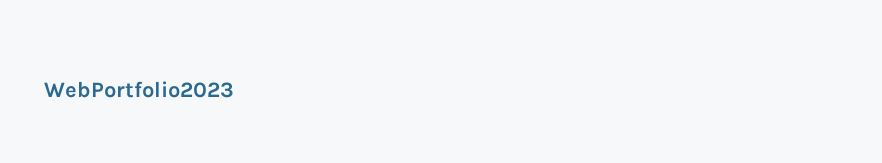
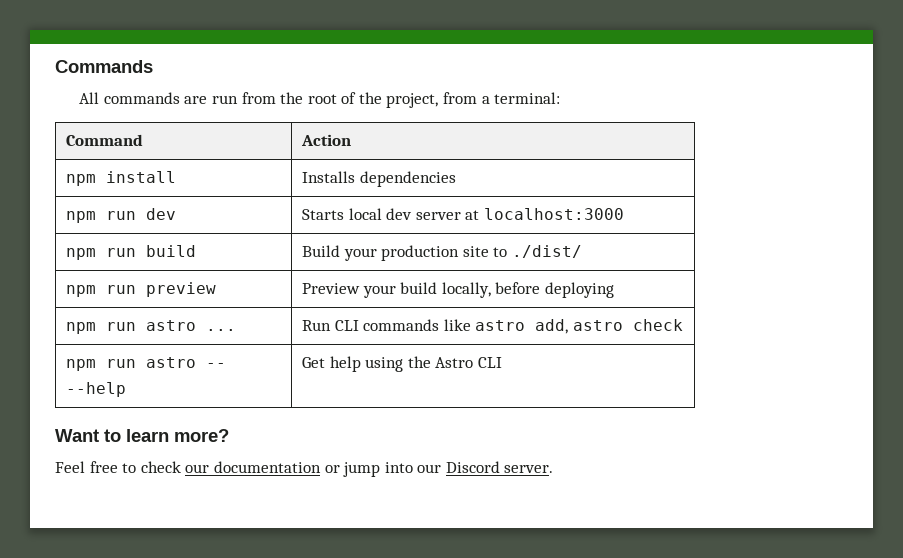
- WebPortfolio2023
+ Commands
+ All commands are run from the root of the project, from a terminal:
+ Command | Action
+ npm install | Installs dependencies
+ npm run dev | Starts local dev server at localhost:3000
+ npm run build | Build your production site to ./dist/
+ npm run preview | Preview your build locally, before deploying
+ npm run astro ... | Run CLI commands like astro add, astro check
+ npm run astro -- --help | Get help using the Astro CLI
+ Want to learn more?
+ Feel free to check our documentation or jump into our Discord server.

